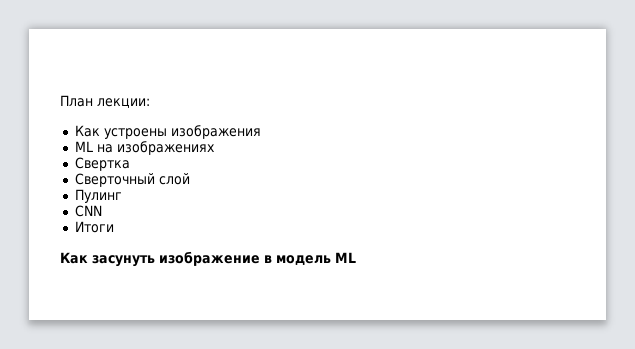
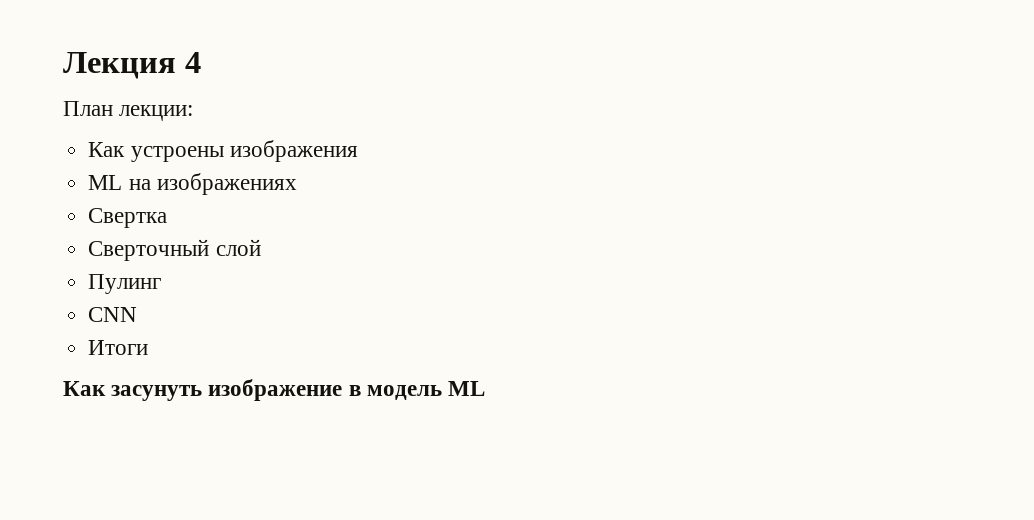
+ Лекция 4

